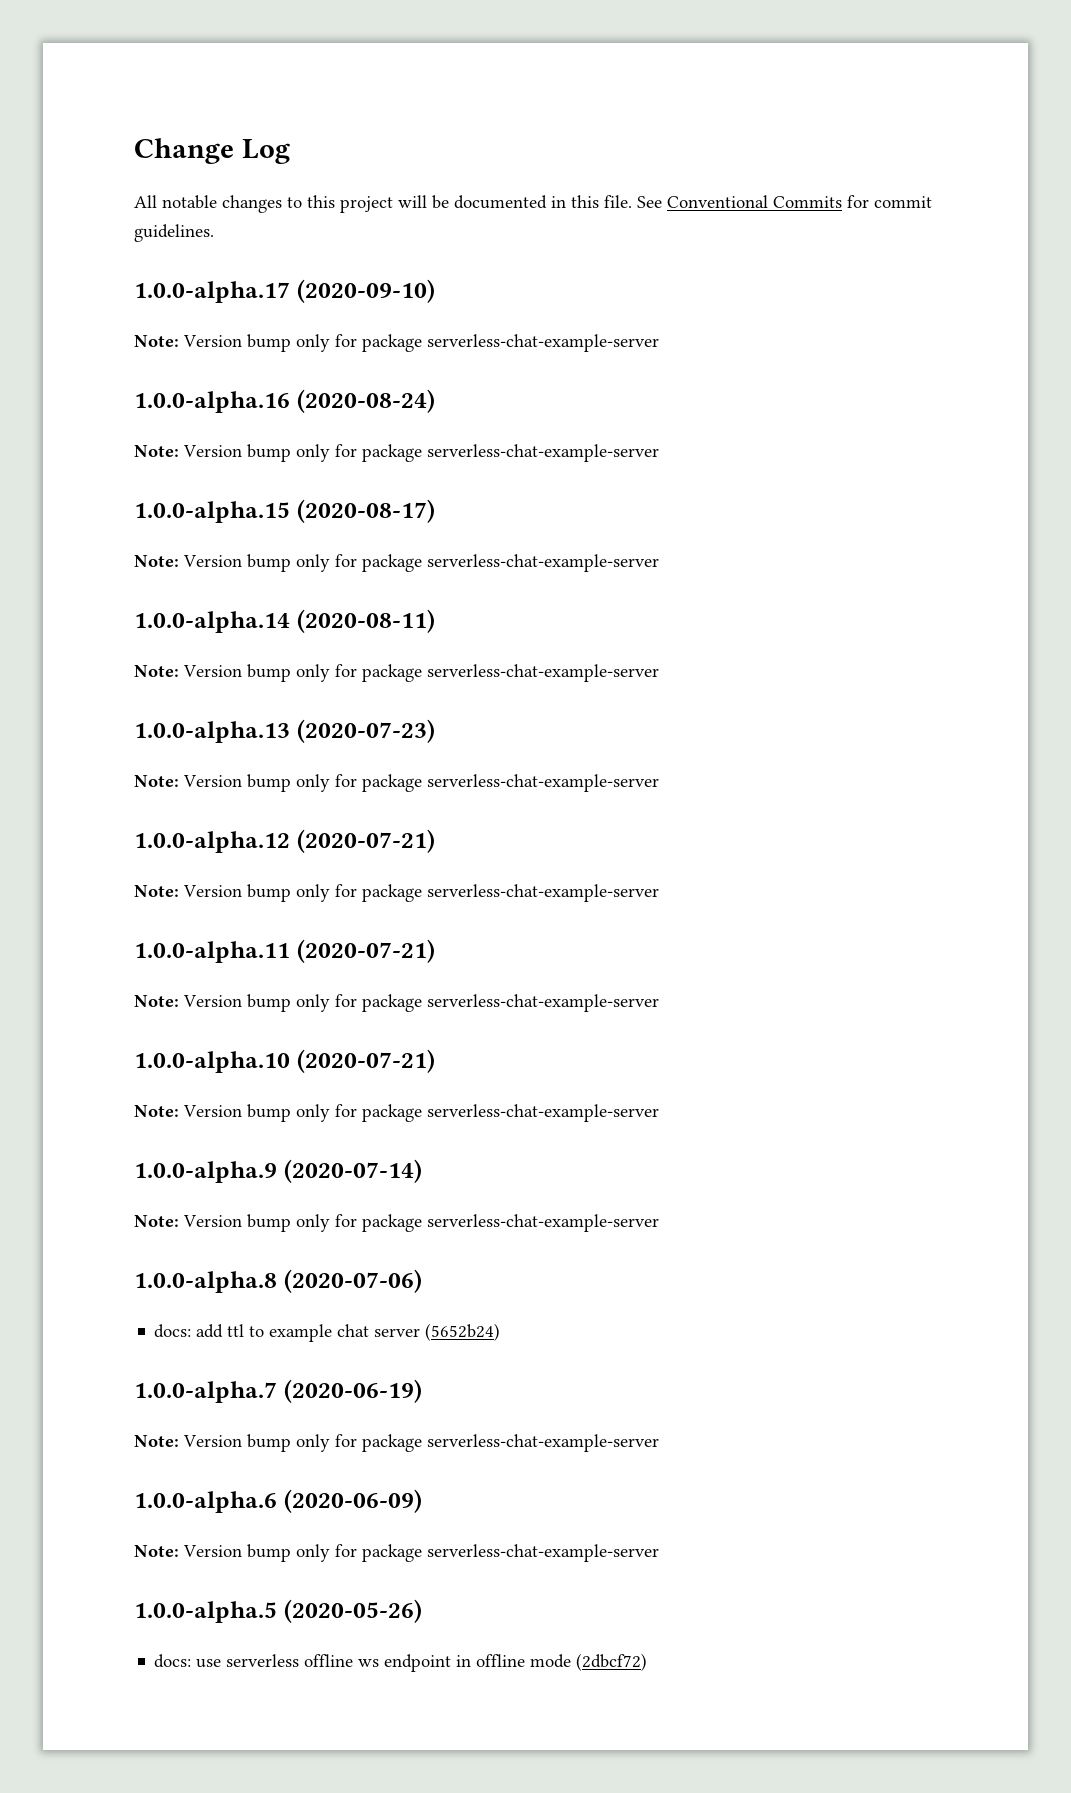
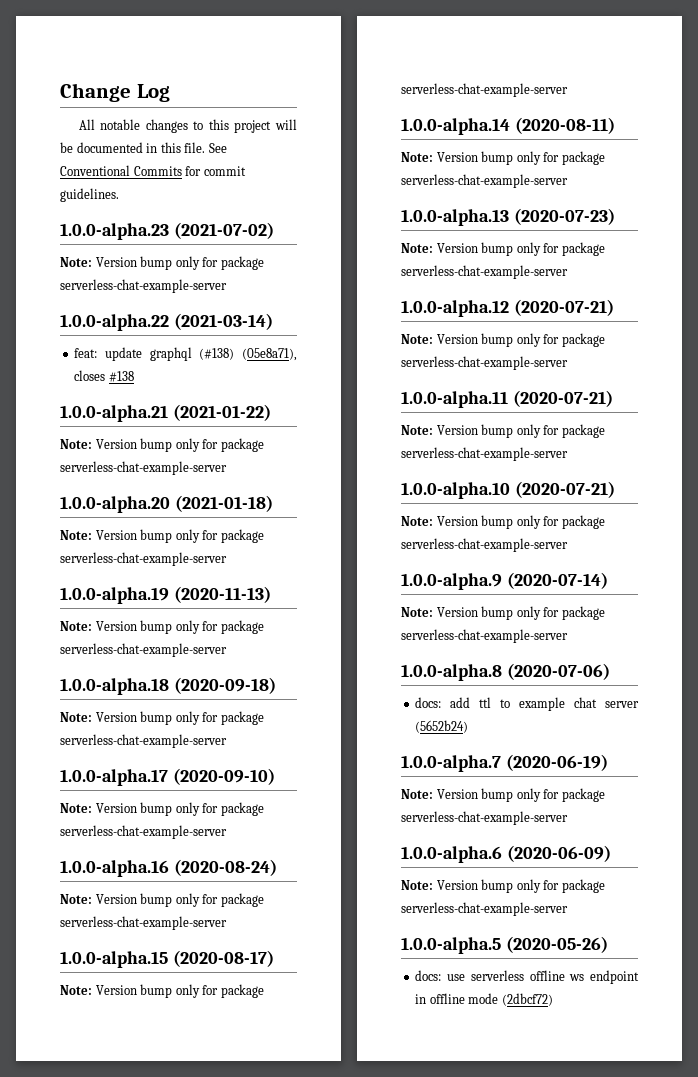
+ 1.0.0-alpha.23 (2021-07-02)
+ Note: Version bump only for package serverless-chat-example-server
+ 1.0.0-alpha.22 (2021-03-14)
+ feat: update graphql (#138) (05e8a71), closes #138
+ 1.0.0-alpha.21 (2021-01-22)
+ Note: Version bump only for package serverless-chat-example-server
+ 1.0.0-alpha.20 (2021-01-18)
+ Note: Version bump only for package serverless-chat-example-server
+ 1.0.0-alpha.19 (2020-11-13)
+ Note: Version bump only for package serverless-chat-example-server
+ 1.0.0-alpha.18 (2020-09-18)
+ Note: Version bump only for package serverless-chat-example-server

